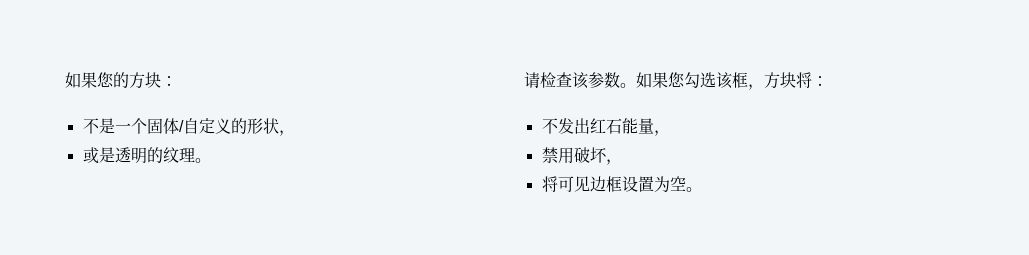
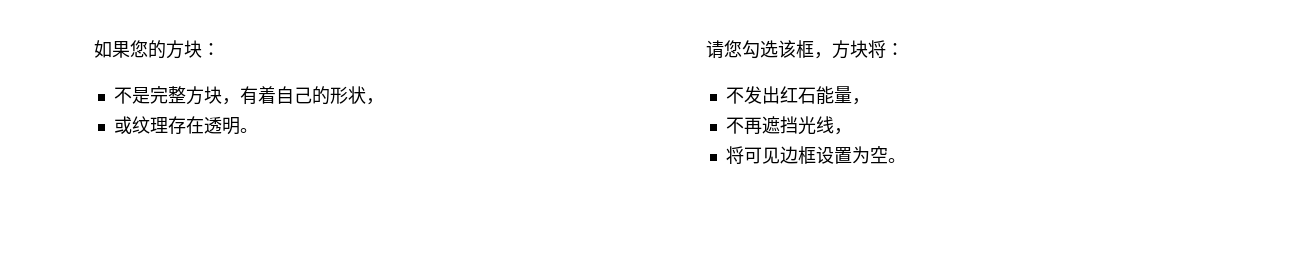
- 不是一个固体/自定义的形状，
- 或是透明的纹理。
- 请检查该参数。如果您勾选该框，方块将：
+ 不是完整方块，有着自己的形状，
+ 或纹理存在透明。
+ 请您勾选该框，方块将：
- 禁用破坏，
+ 不再遮挡光线，

